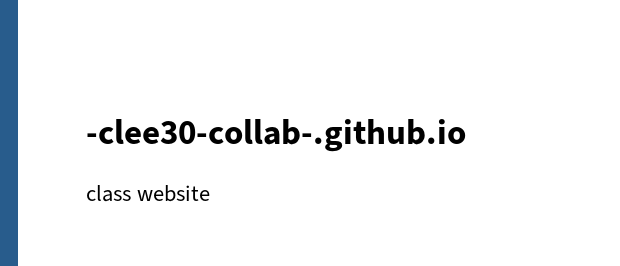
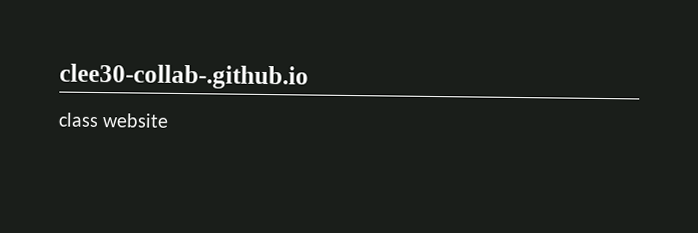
- -clee30-collab-.github.io
+ clee30-collab-.github.io

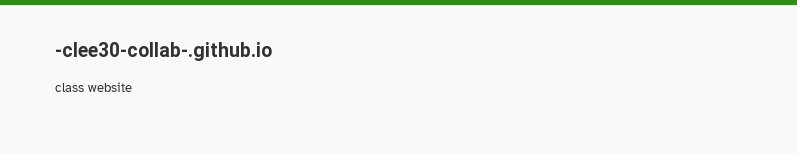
- clee30-collab-.github.io
+ -clee30-collab-.github.io

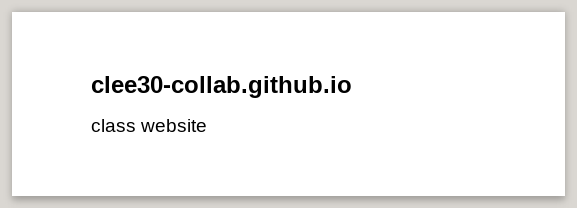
- -clee30-collab-.github.io
+ clee30-collab.github.io

